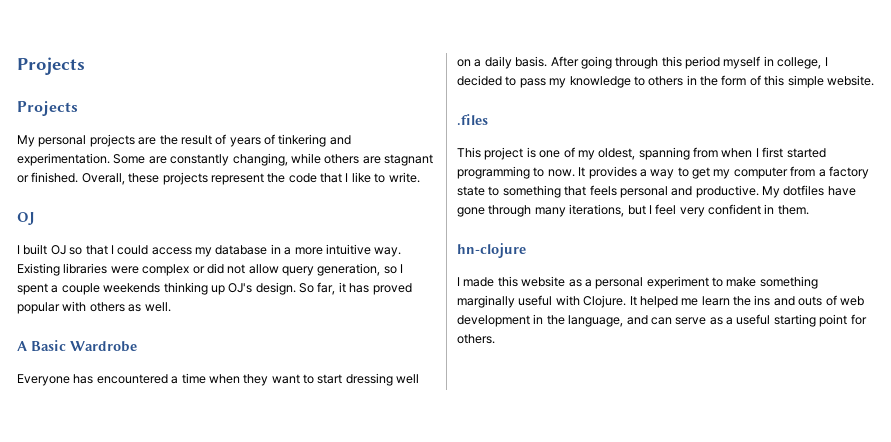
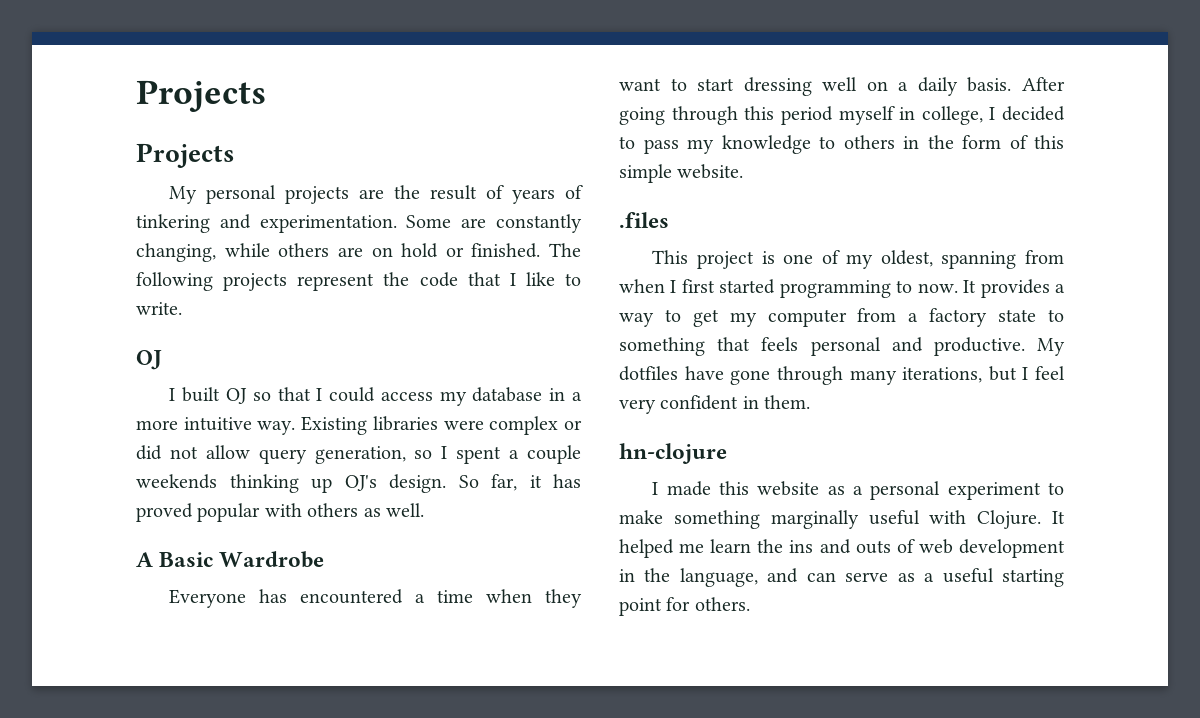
- Some are constantly changing, while others are stagnant or finished. Overall, these projects represent the code that I like to write.
+ Some are constantly changing, while others are on hold or finished. The following projects represent the code that I like to write.

